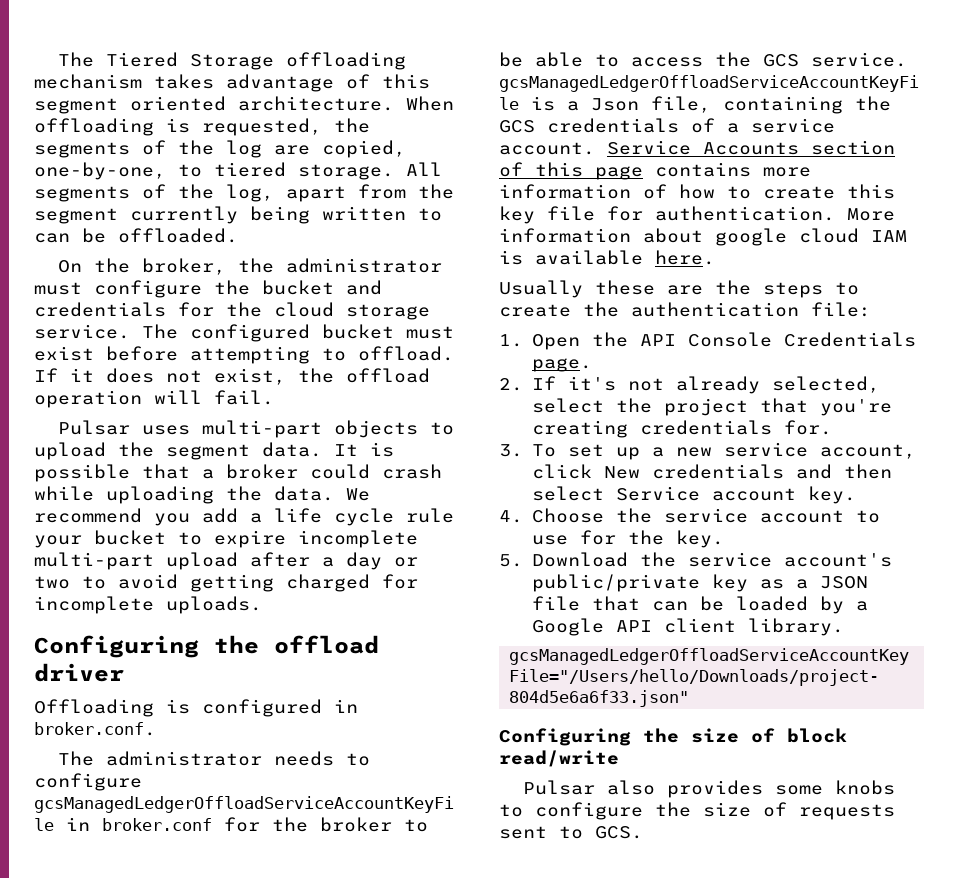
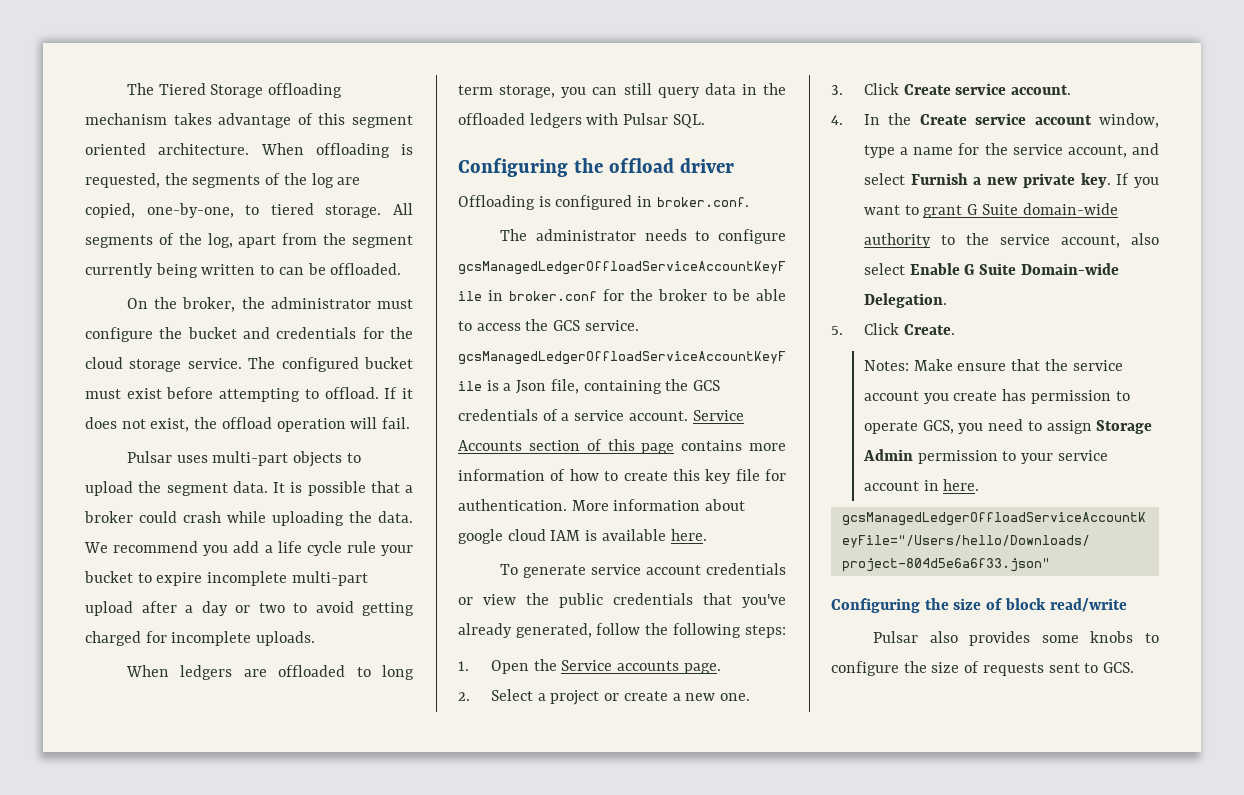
+ When ledgers are offloaded to long term storage, you can still query data in the offloaded ledgers with Pulsar SQL.
- Usually these are the steps to create the authentication file:
+ To generate service account credentials or view the public credentials that you've already generated, follow the following steps:
- 1. Open the API Console Credentials page.
+ 1. Open the Service accounts page.
- 2. If it's not already selected, select the project that you're creating credentials for.
- 3. To set up a new service account, click New credentials and then select Service account key.
- 4. Choose the service account to use for the key.
- 5. Download the service account's public/private key as a JSON file that can be loaded by a Google API client library.
+ 2. Select a project or create a new one.
+ 3. Click Create service account.
+ 4. In the Create service account window, type a name for the service account, and select Furnish a new private key. If you want to grant G Suite domain-wide authority to the service account, also select Enable G Suite Domain-wide Delegation.
+ 5. Click Create.
+ Notes: Make ensure that the service account you create has permission to operate GCS, you need to assign Storage Admin permission to your service account in here.

